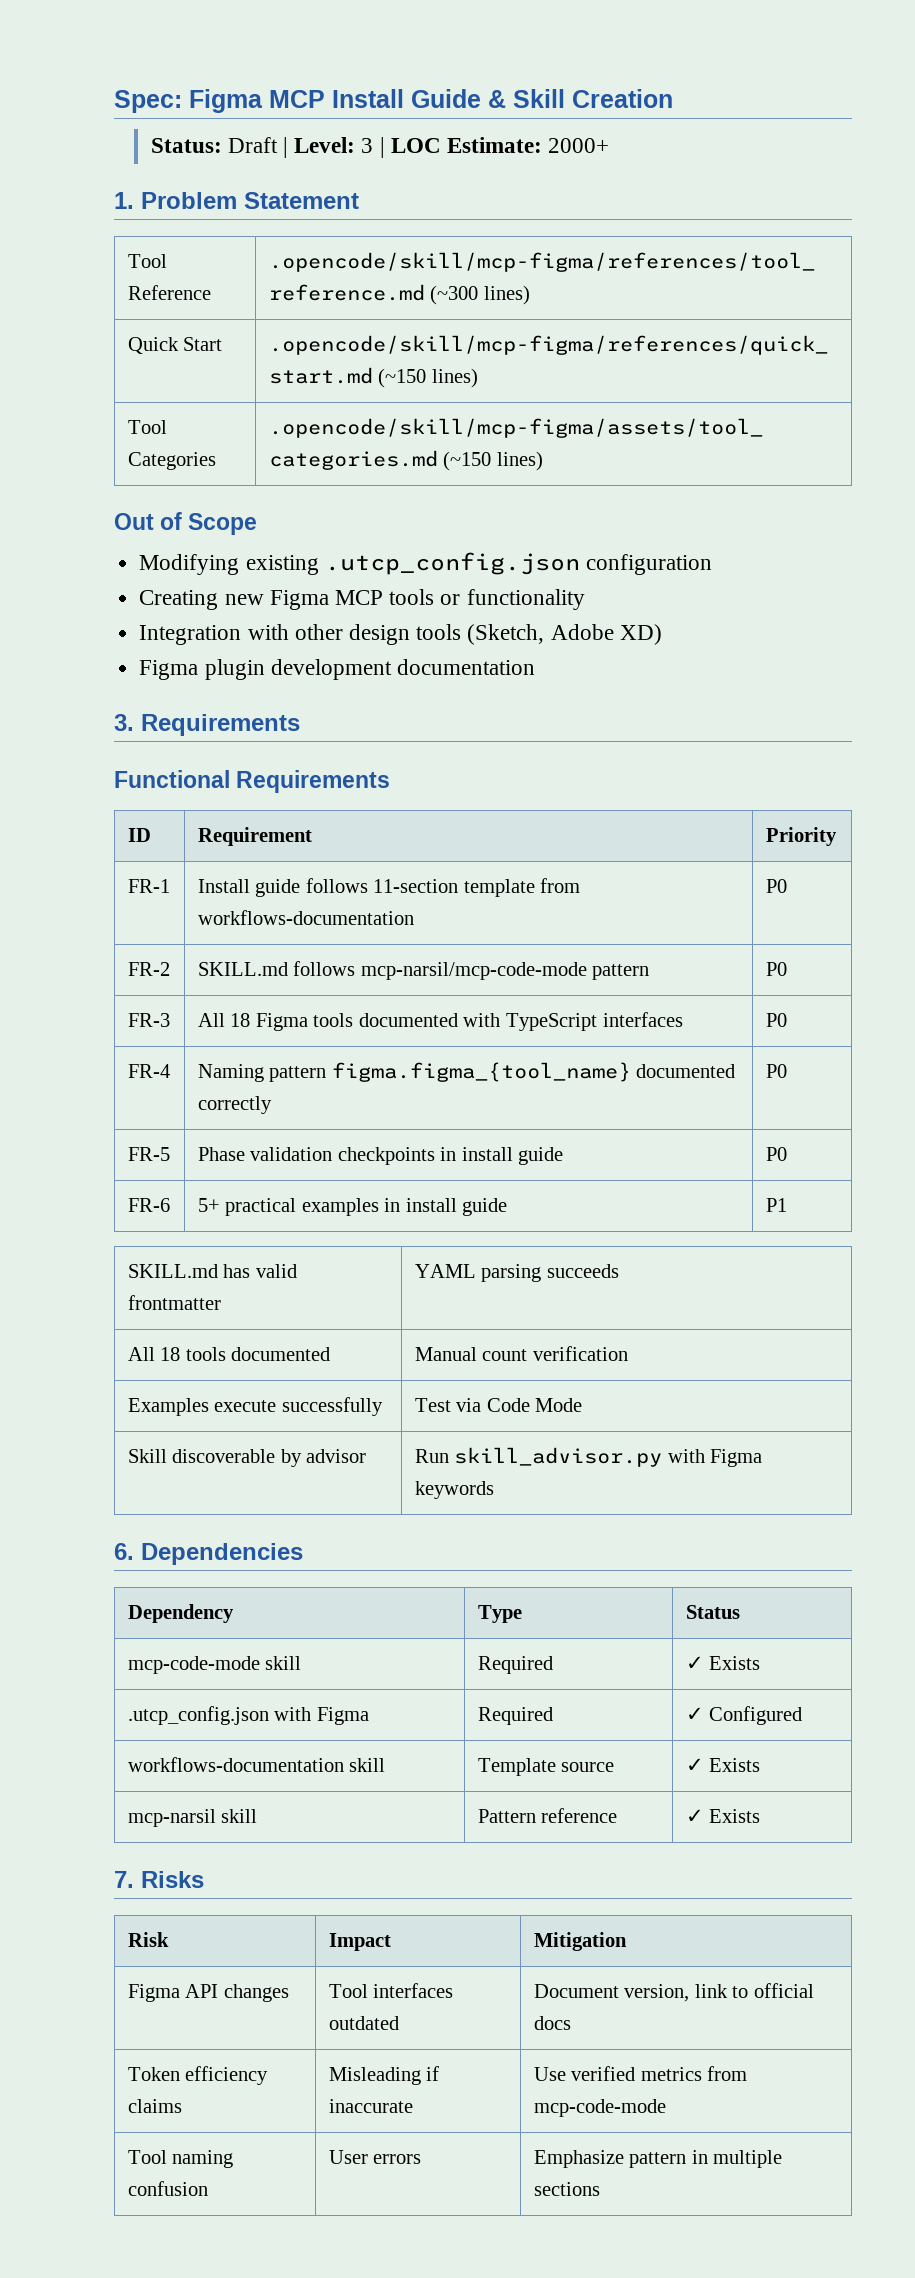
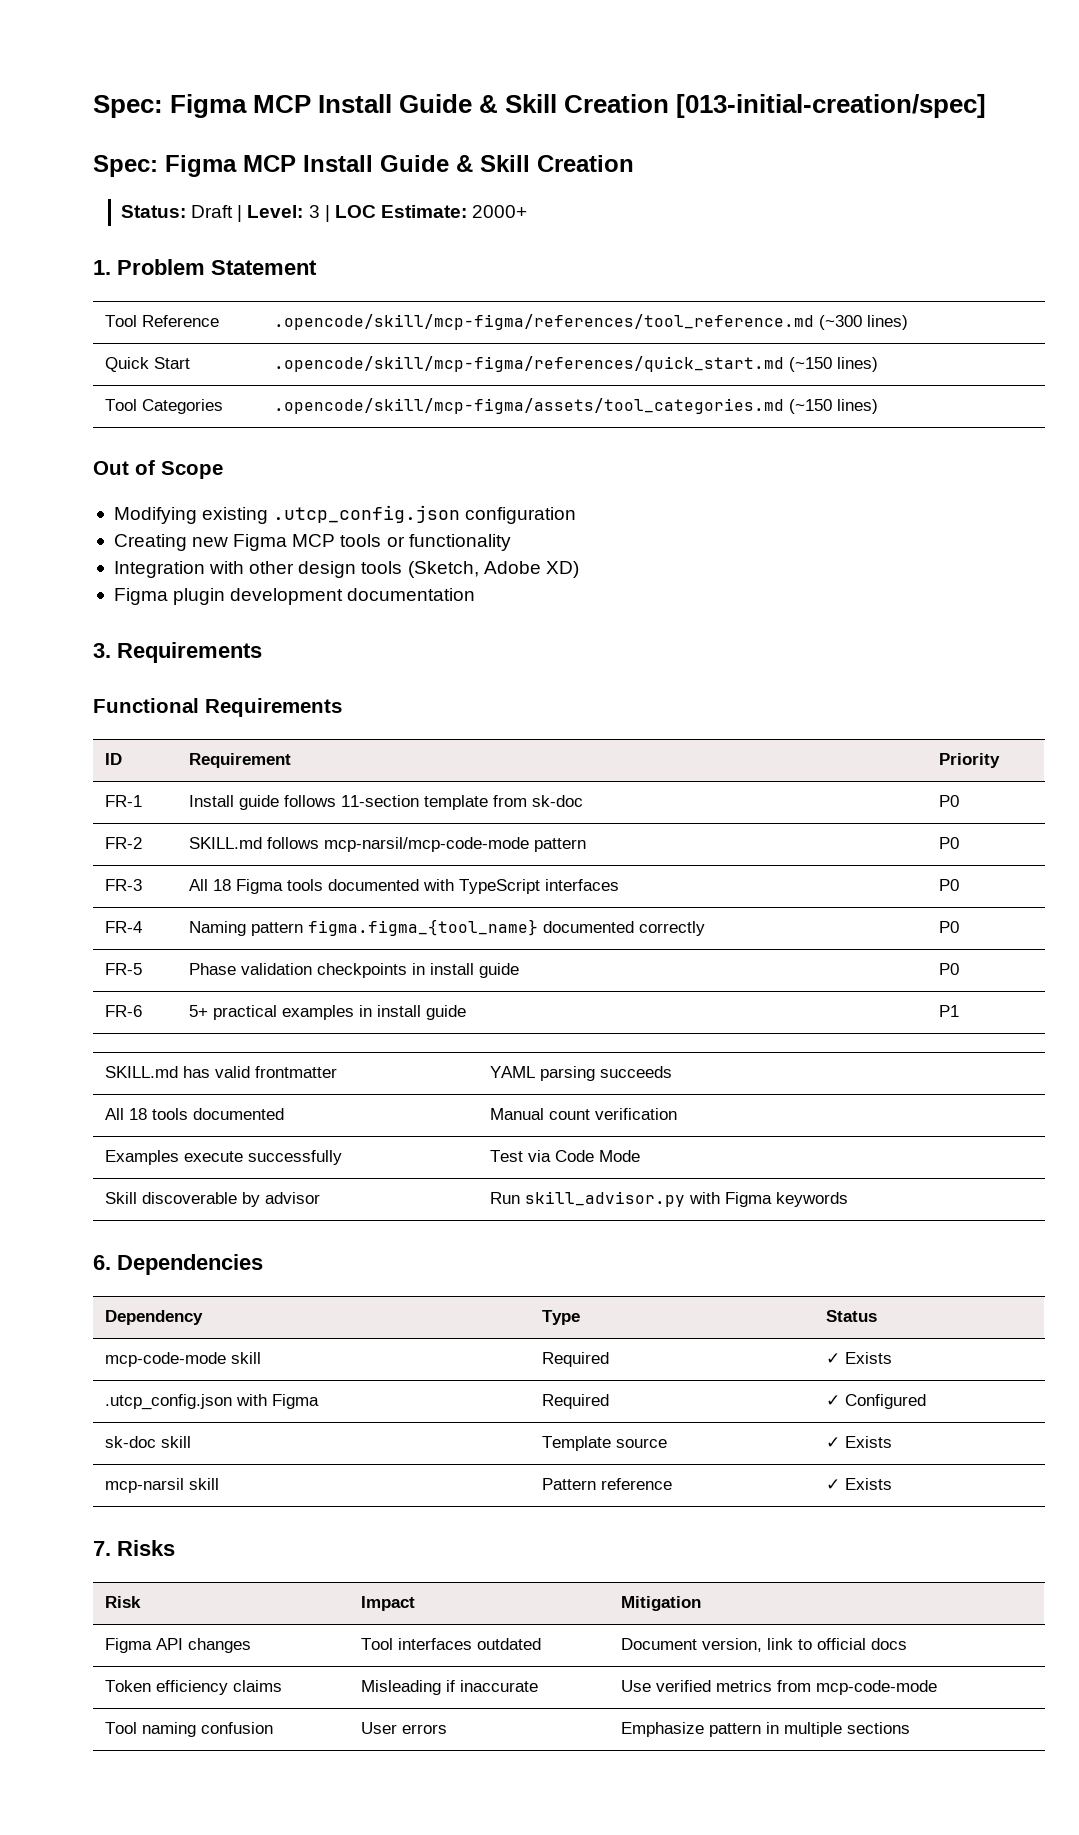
+ Spec: Figma MCP Install Guide & Skill Creation [013-initial-creation/spec]
- FR-1 | Install guide follows 11-section template from workflows-documentation | P0
+ FR-1 | Install guide follows 11-section template from sk-doc | P0
- workflows-documentation skill | Template source | ✓ Exists
+ sk-doc skill | Template source | ✓ Exists

